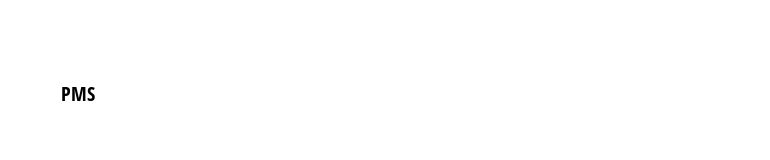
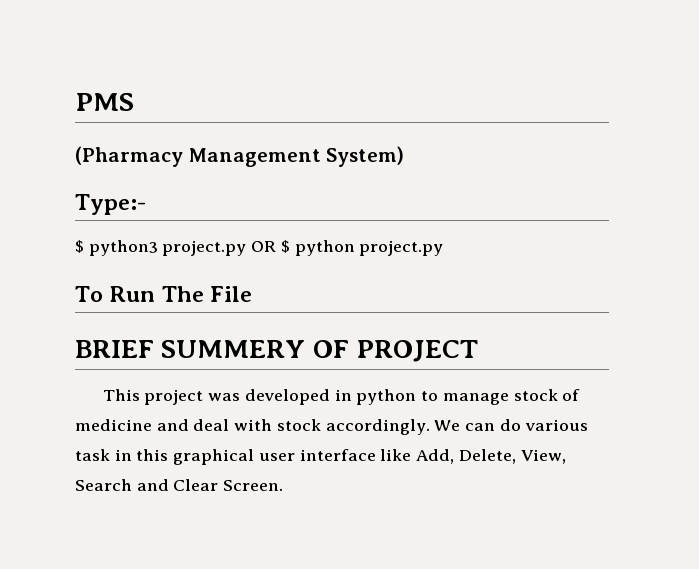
+ (Pharmacy Management System)
+ Type:-
+ $ python3 project.py OR $ python project.py
+ To Run The File
+ BRIEF SUMMERY OF PROJECT
+ This project was developed in python to manage stock of medicine and deal with stock accordingly. We can do various task in this graphical user interface like Add, Delete, View, Search and Clear Screen.

